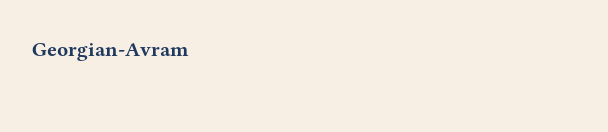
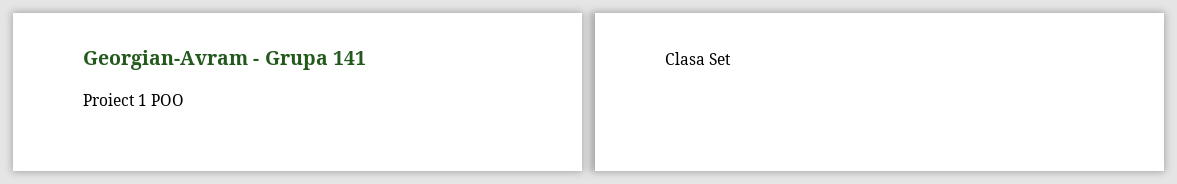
- Georgian-Avram
+ Georgian-Avram - Grupa 141
+ Proiect 1 POO
+ Clasa Set

